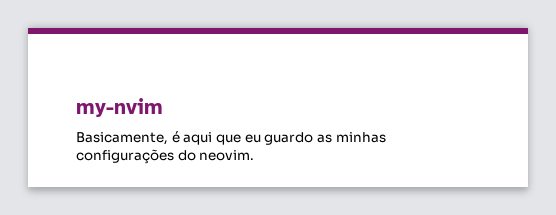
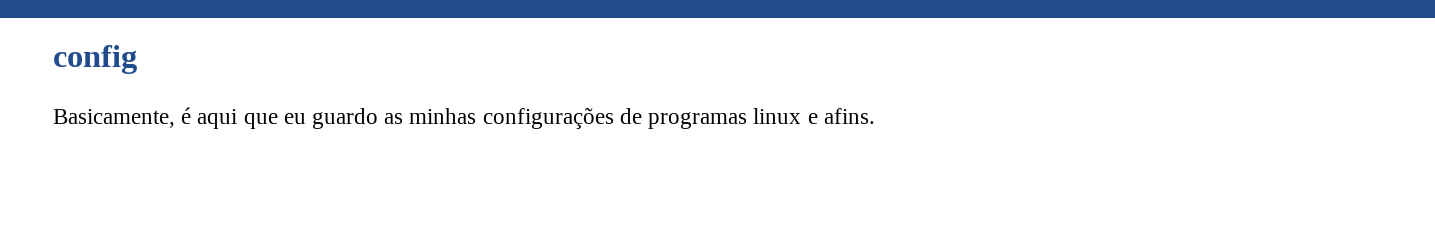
- my-nvim
+ config
- Basicamente, é aqui que eu guardo as minhas configurações do neovim.
+ Basicamente, é aqui que eu guardo as minhas configurações de programas linux e afins.

